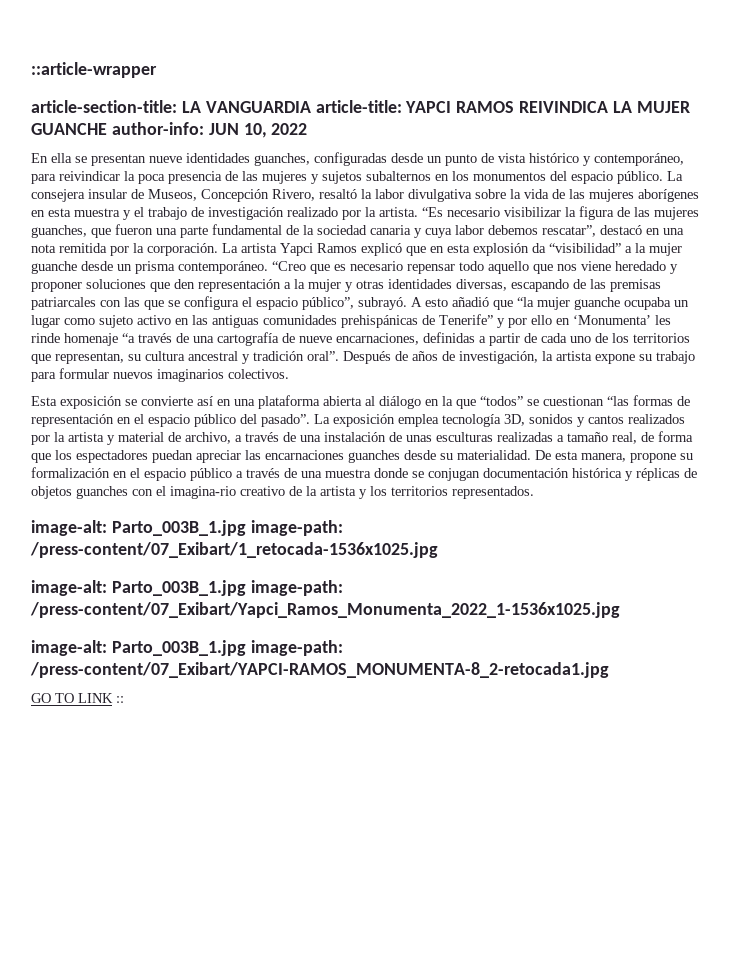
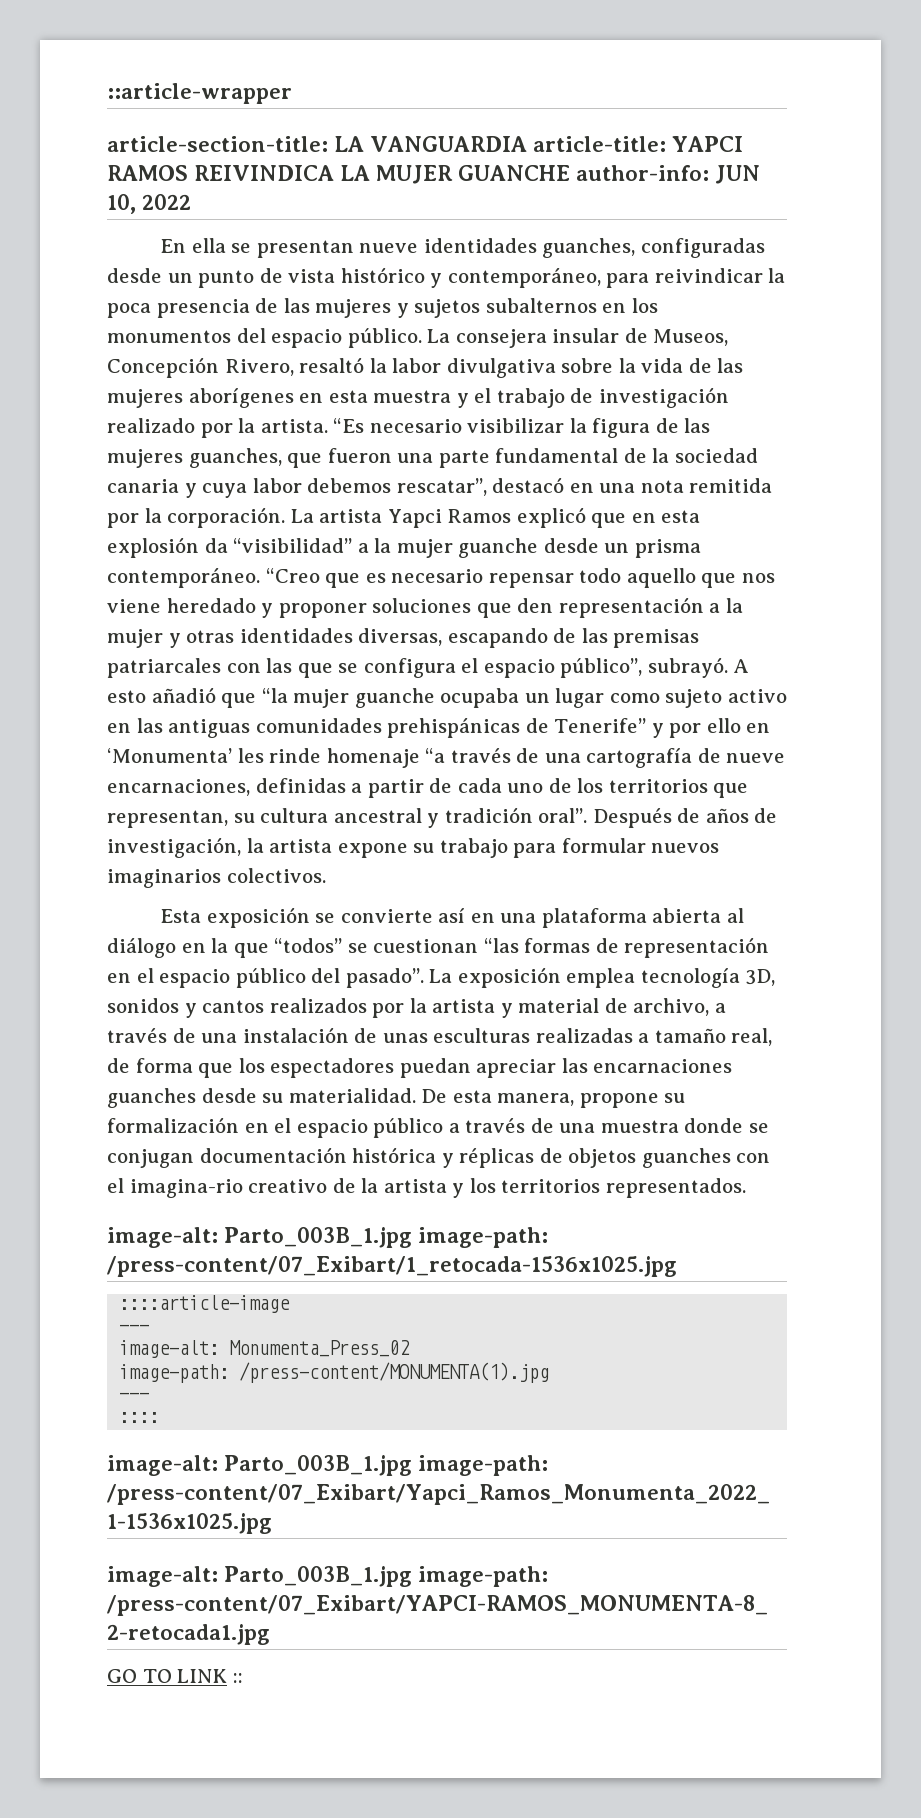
+ ::::article-image
+ ---
+ image-alt: Monumenta_Press_02
+ image-path: /press-content/MONUMENTA(1).jpg
+ ---
+ ::::

